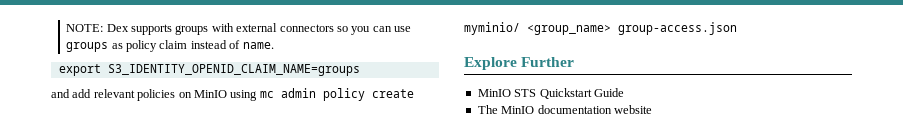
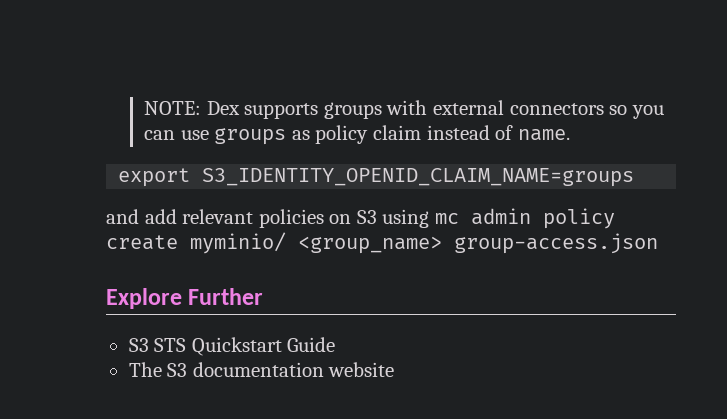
- and add relevant policies on MinIO using mc admin policy create myminio/ <group_name> group-access.json
+ and add relevant policies on S3 using mc admin policy create myminio/ <group_name> group-access.json
- MinIO STS Quickstart Guide
+ S3 STS Quickstart Guide
- The MinIO documentation website
+ The S3 documentation website

